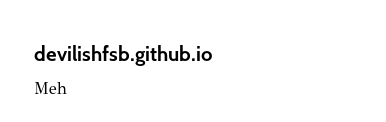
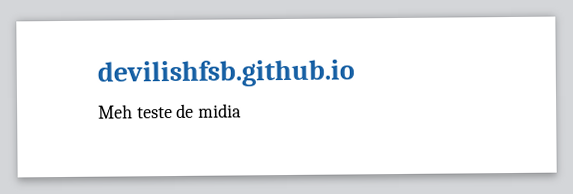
- Meh
+ Meh teste de midia

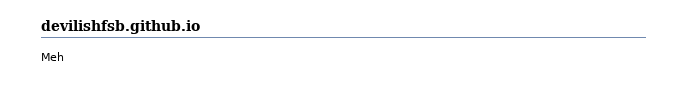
- Meh teste de midia
+ Meh

